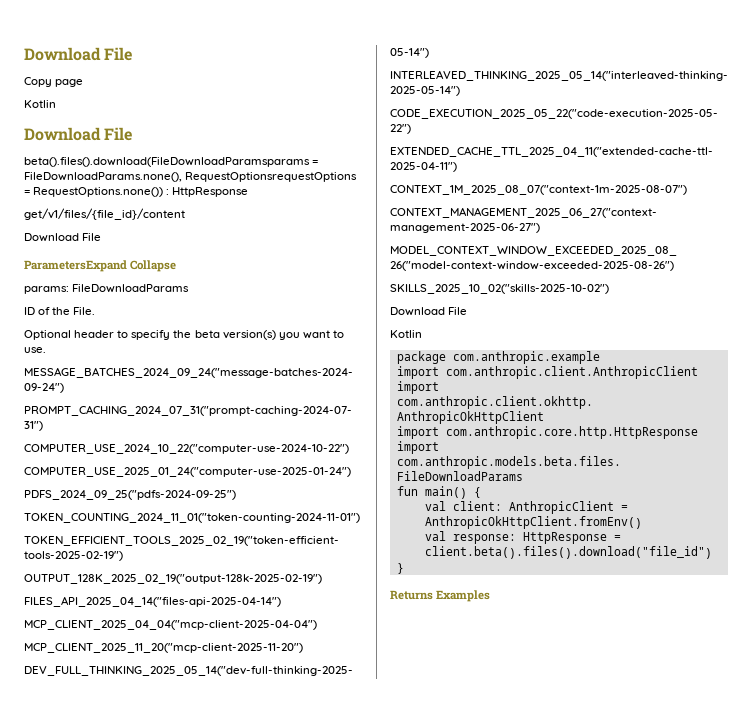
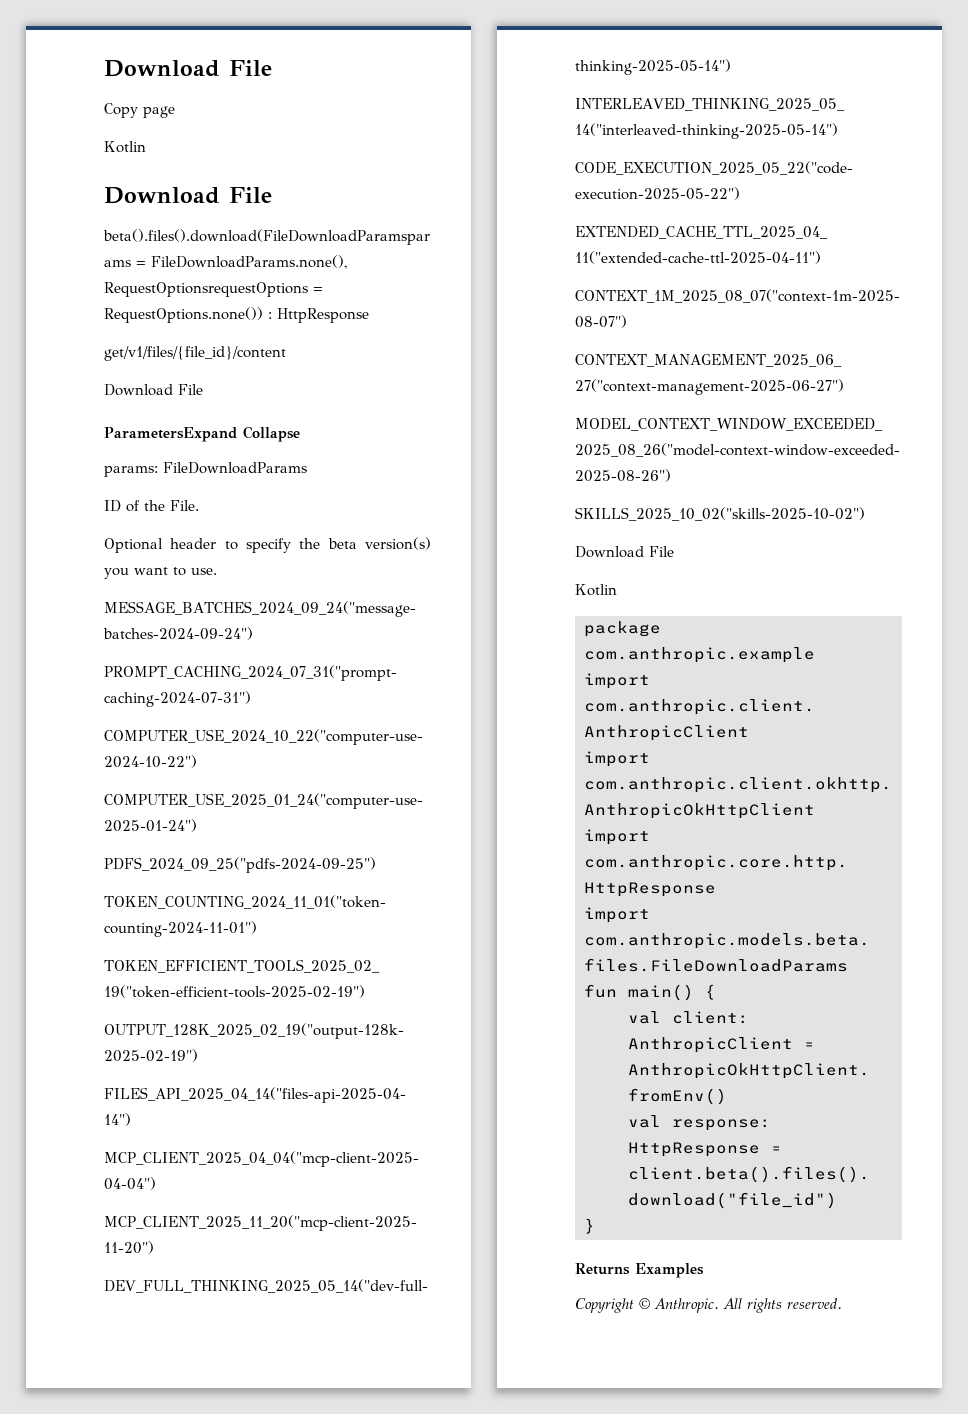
+ Copyright © Anthropic. All rights reserved.

